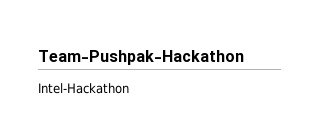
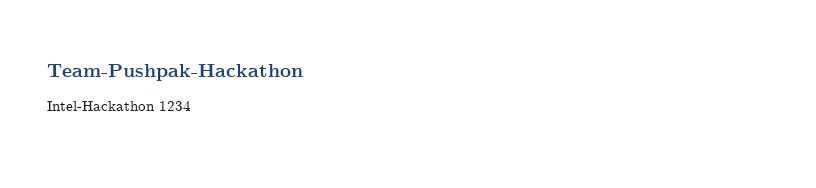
- Intel-Hackathon
+ Intel-Hackathon 1234

